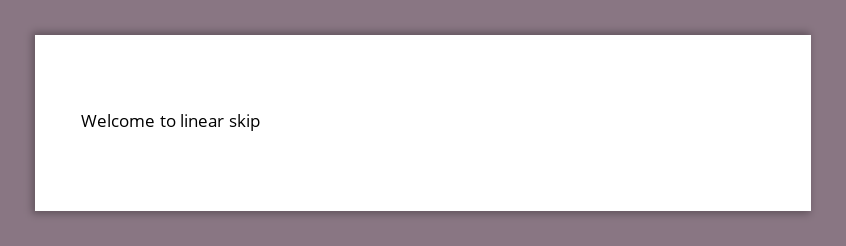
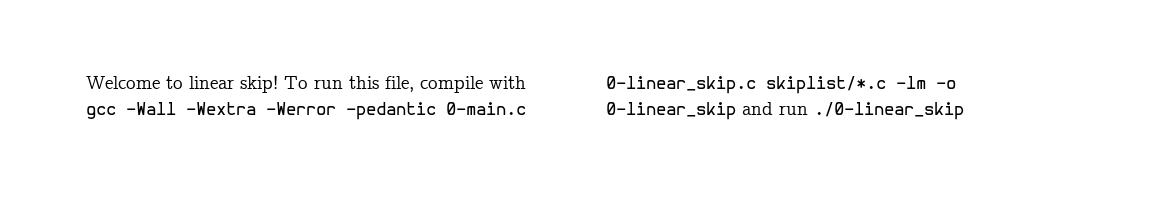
- Welcome to linear skip
+ Welcome to linear skip! To run this file, compile with gcc -Wall -Wextra -Werror -pedantic 0-main.c 0-linear_skip.c skiplist/*.c -lm -o 0-linear_skip and run ./0-linear_skip

